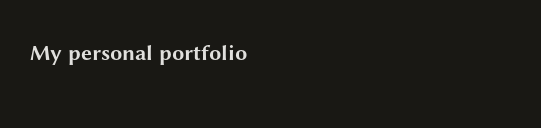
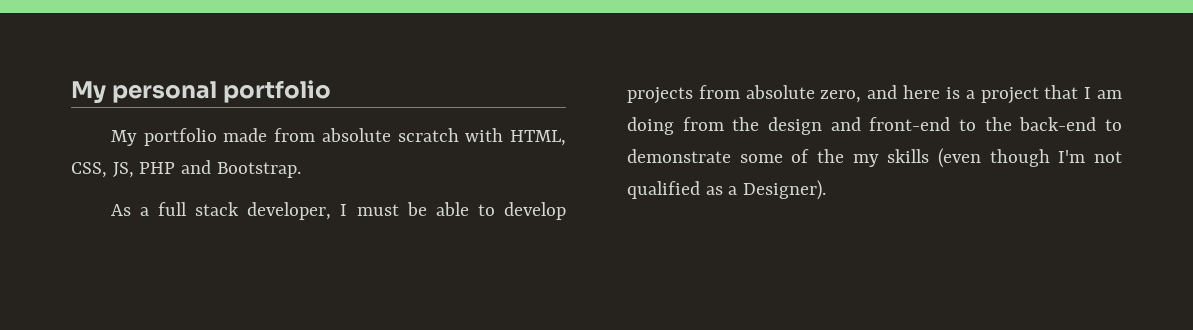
+ My portfolio made from absolute scratch with HTML, CSS, JS, PHP and Bootstrap.
+ As a full stack developer, I must be able to develop projects from absolute zero, and here is a project that I am doing from the design and front-end to the back-end to demonstrate some of the my skills (even though I'm not qualified as a Designer).

